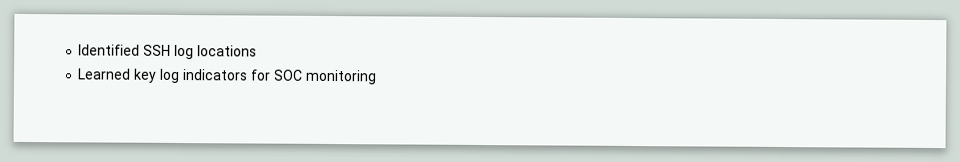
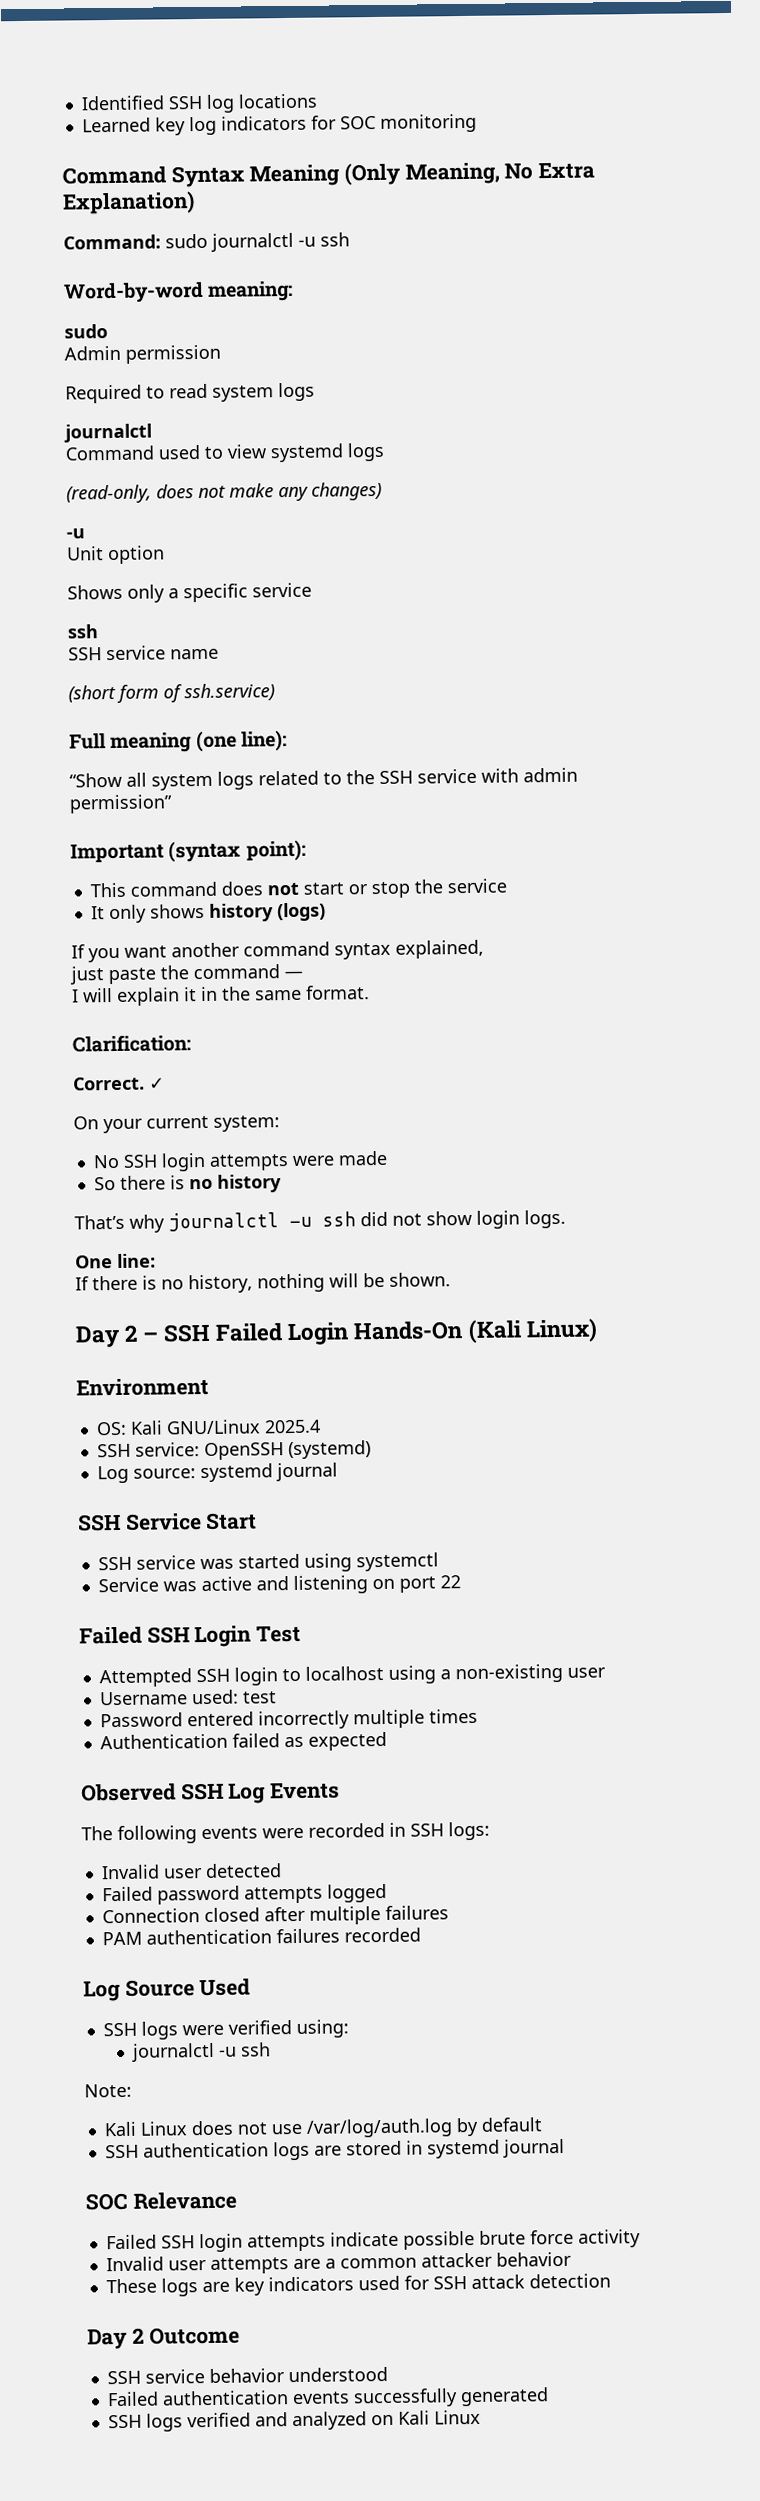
+ Command Syntax Meaning (Only Meaning, No Extra Explanation)
+ Command: sudo journalctl -u ssh
+ Word-by-word meaning:
+ sudo
+ Admin permission
+ Required to read system logs
+ journalctl
+ Command used to view systemd logs
+ (read-only, does not make any changes)
+ -u
+ Unit option
+ Shows only a specific service
+ ssh
+ SSH service name
+ (short form of ssh.service)
+ Full meaning (one line):
+ “Show all system logs related to the SSH service with admin permission”
+ Important (syntax point):
+ This command does not start or stop the service
+ It only shows history (logs)
+ If you want another command syntax explained,
+ just paste the command —
+ I will explain it in the same format.
+ Clarification:
+ Correct. ✓
+ On your current system:
+ No SSH login attempts were made
+ So there is no history
+ That’s why journalctl -u ssh did not show login logs.
+ One line:
+ If there is no history, nothing will be shown.
+ Day 2 – SSH Failed Login Hands-On (Kali Linux)
+ Environment
+ OS: Kali GNU/Linux 2025.4
+ SSH service: OpenSSH (systemd)
+ Log source: systemd journal
+ SSH Service Start
+ SSH service was started using systemctl
+ Service was active and listening on port 22
+ Failed SSH Login Test
+ Attempted SSH login to localhost using a non-existing user
+ Username used: test
+ Password entered incorrectly multiple times
+ Authentication failed as expected
+ Observed SSH Log Events
+ The following events were recorded in SSH logs:
+ Invalid user detected
+ Failed password attempts logged
+ Connection closed after multiple failures
+ PAM authentication failures recorded
+ Log Source Used
+ SSH logs were verified using:
+ journalctl -u ssh
+ Note:
+ Kali Linux does not use /var/log/auth.log by default
+ SSH authentication logs are stored in systemd journal
+ SOC Relevance
+ Failed SSH login attempts indicate possible brute force activity
+ Invalid user attempts are a common attacker behavior
+ These logs are key indicators used for SSH attack detection
+ Day 2 Outcome
+ SSH service behavior understood
+ Failed authentication events successfully generated
+ SSH logs verified and analyzed on Kali Linux

